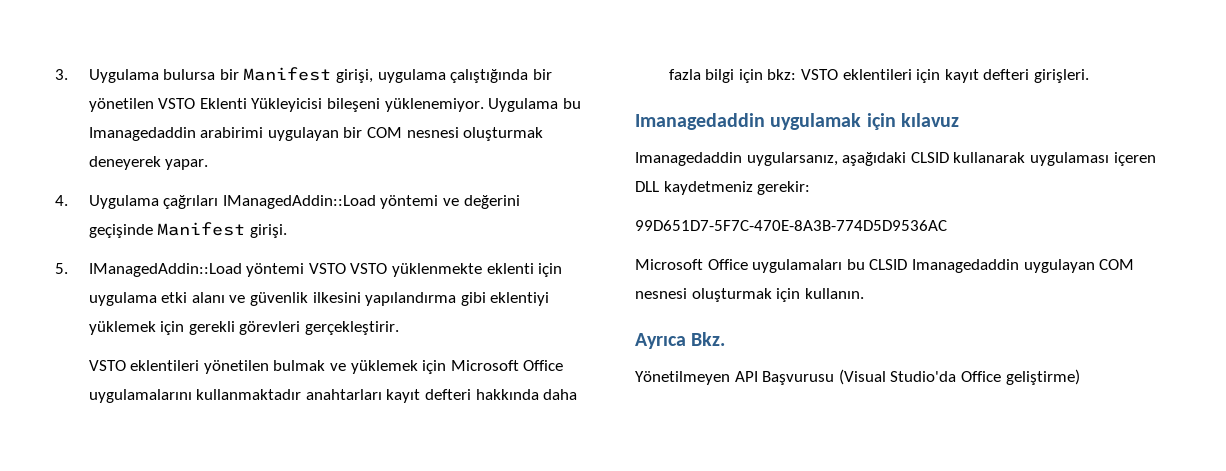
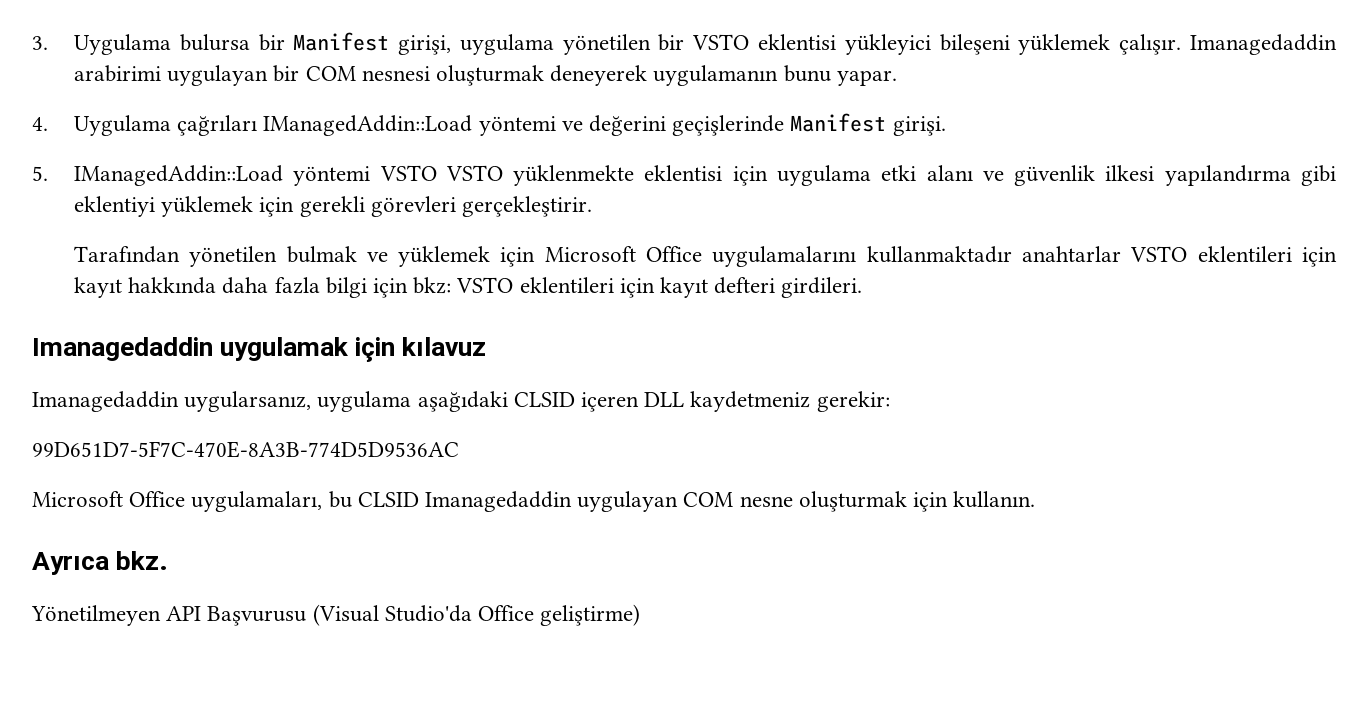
- 3. Uygulama bulursa bir Manifest girişi, uygulama çalıştığında bir yönetilen VSTO Eklenti Yükleyicisi bileşeni yüklenemiyor. Uygulama bu Imanagedaddin arabirimi uygulayan bir COM nesnesi oluşturmak deneyerek yapar.
+ 3. Uygulama bulursa bir Manifest girişi, uygulama yönetilen bir VSTO eklentisi yükleyici bileşeni yüklemek çalışır. Imanagedaddin arabirimi uygulayan bir COM nesnesi oluşturmak deneyerek uygulamanın bunu yapar.
- 4. Uygulama çağrıları IManagedAddin::Load yöntemi ve değerini geçişinde Manifest girişi.
+ 4. Uygulama çağrıları IManagedAddin::Load yöntemi ve değerini geçişlerinde Manifest girişi.
- 5. IManagedAddin::Load yöntemi VSTO VSTO yüklenmekte eklenti için uygulama etki alanı ve güvenlik ilkesini yapılandırma gibi eklentiyi yüklemek için gerekli görevleri gerçekleştirir.
+ 5. IManagedAddin::Load yöntemi VSTO VSTO yüklenmekte eklentisi için uygulama etki alanı ve güvenlik ilkesi yapılandırma gibi eklentiyi yüklemek için gerekli görevleri gerçekleştirir.
- VSTO eklentileri yönetilen bulmak ve yüklemek için Microsoft Office uygulamalarını kullanmaktadır anahtarları kayıt defteri hakkında daha fazla bilgi için bkz: VSTO eklentileri için kayıt defteri girişleri.
+ Tarafından yönetilen bulmak ve yüklemek için Microsoft Office uygulamalarını kullanmaktadır anahtarlar VSTO eklentileri için kayıt hakkında daha fazla bilgi için bkz: VSTO eklentileri için kayıt defteri girdileri.
- Imanagedaddin uygularsanız, aşağıdaki CLSID kullanarak uygulaması içeren DLL kaydetmeniz gerekir:
+ Imanagedaddin uygularsanız, uygulama aşağıdaki CLSID içeren DLL kaydetmeniz gerekir:
- Microsoft Office uygulamaları bu CLSID Imanagedaddin uygulayan COM nesnesi oluşturmak için kullanın.
+ Microsoft Office uygulamaları, bu CLSID Imanagedaddin uygulayan COM nesne oluşturmak için kullanın.
- Ayrıca Bkz.
+ Ayrıca bkz.

